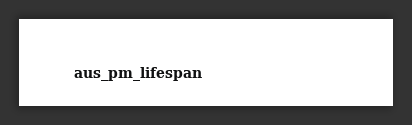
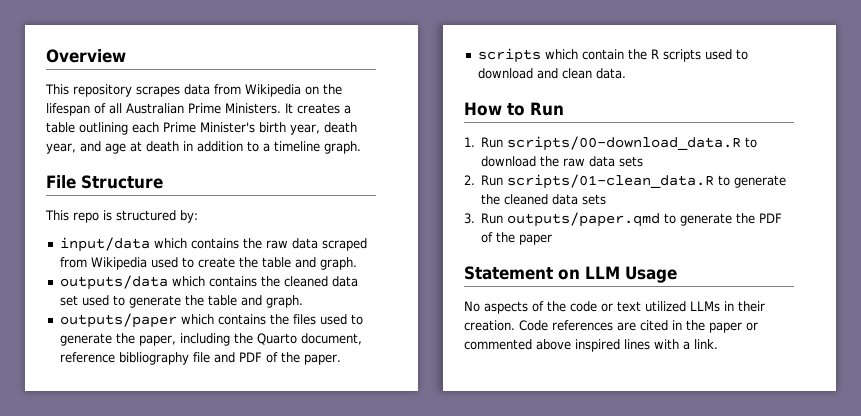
- aus_pm_lifespan
+ Overview
+ This repository scrapes data from Wikipedia on the lifespan of all Australian Prime Ministers. It creates a table outlining each Prime Minister's birth year, death year, and age at death in addition to a timeline graph.
+ File Structure
+ This repo is structured by:
+ input/data which contains the raw data scraped from Wikipedia used to create the table and graph.
+ outputs/data which contains the cleaned data set used to generate the table and graph.
+ outputs/paper which contains the files used to generate the paper, including the Quarto document, reference bibliography file and PDF of the paper.
+ scripts which contain the R scripts used to download and clean data.
+ How to Run
+ 1. Run scripts/00-download_data.R to download the raw data sets
+ 2. Run scripts/01-clean_data.R to generate the cleaned data sets
+ 3. Run outputs/paper.qmd to generate the PDF of the paper
+ Statement on LLM Usage
+ No aspects of the code or text utilized LLMs in their creation. Code references are cited in the paper or commented above inspired lines with a link.

